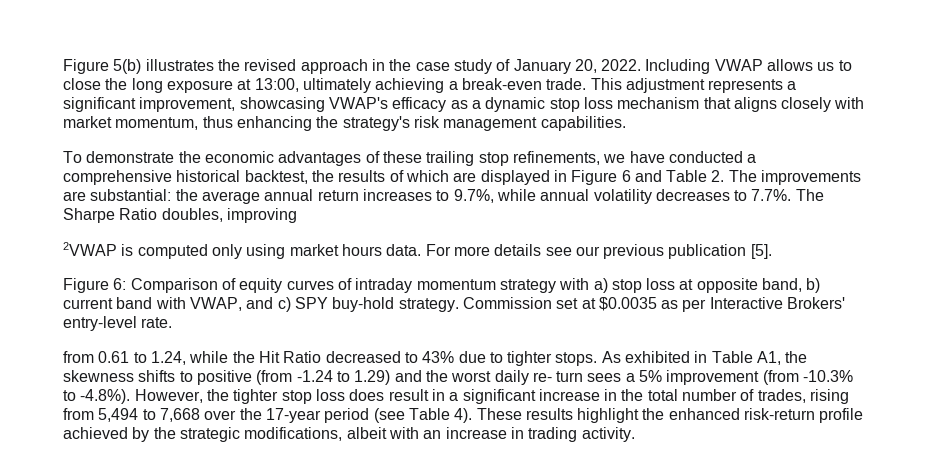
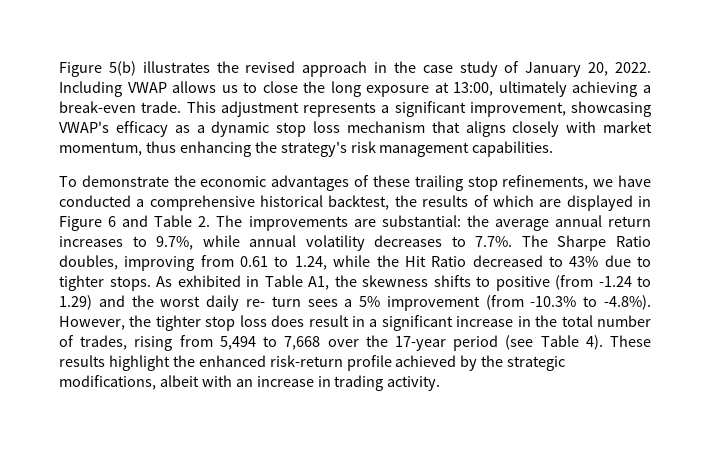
- the average annual return increases to 9.7%, while annual volatility decreases to 7.7%. The Sharpe Ratio doubles, improving
- 2VWAP is computed only using market hours data. For more details see our previous publication [5].
- Figure 6: Comparison of equity curves of intraday momentum strategy with a) stop loss at opposite band, b) current band with VWAP, and c) SPY buy-hold strategy. Commission set at $0.0035 as per Interactive Brokers' entry-level rate.
- from 0.61 to 1.24, while the Hit Ratio decreased to 43% due to tighter stops.
+ the average annual return increases to 9.7%, while annual volatility decreases to 7.7%. The Sharpe Ratio doubles, improving from 0.61 to 1.24, while the Hit Ratio decreased to 43% due to tighter stops.

